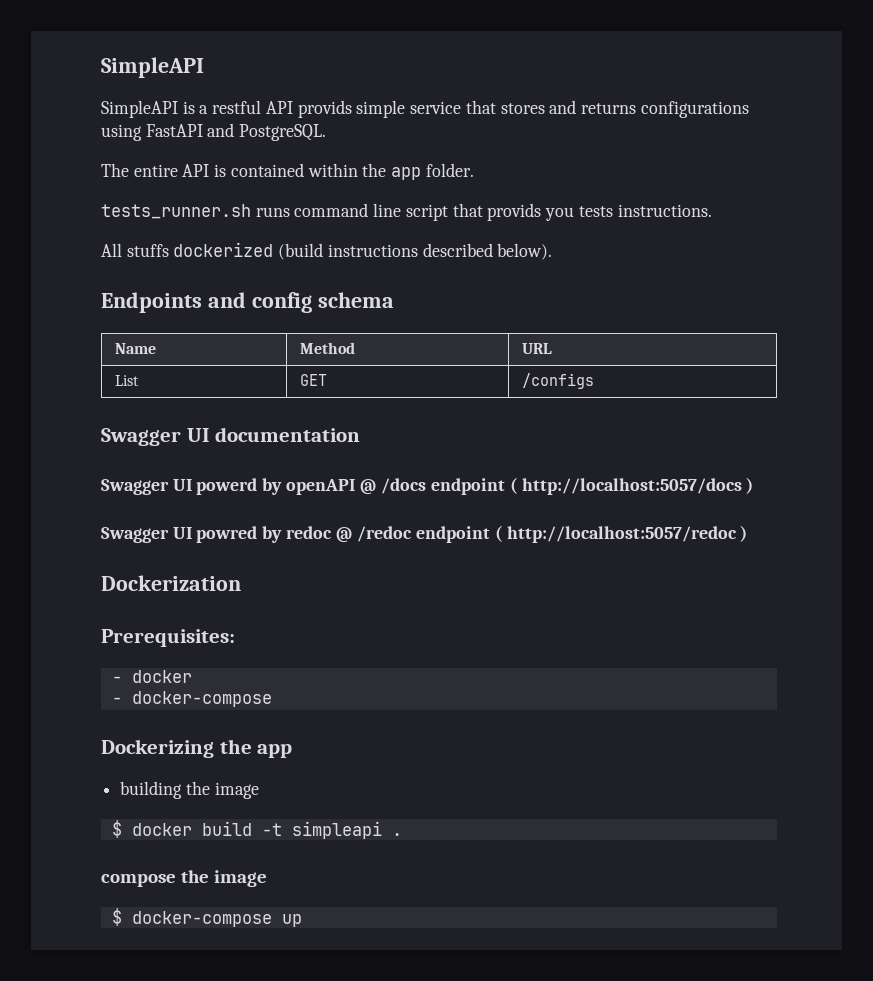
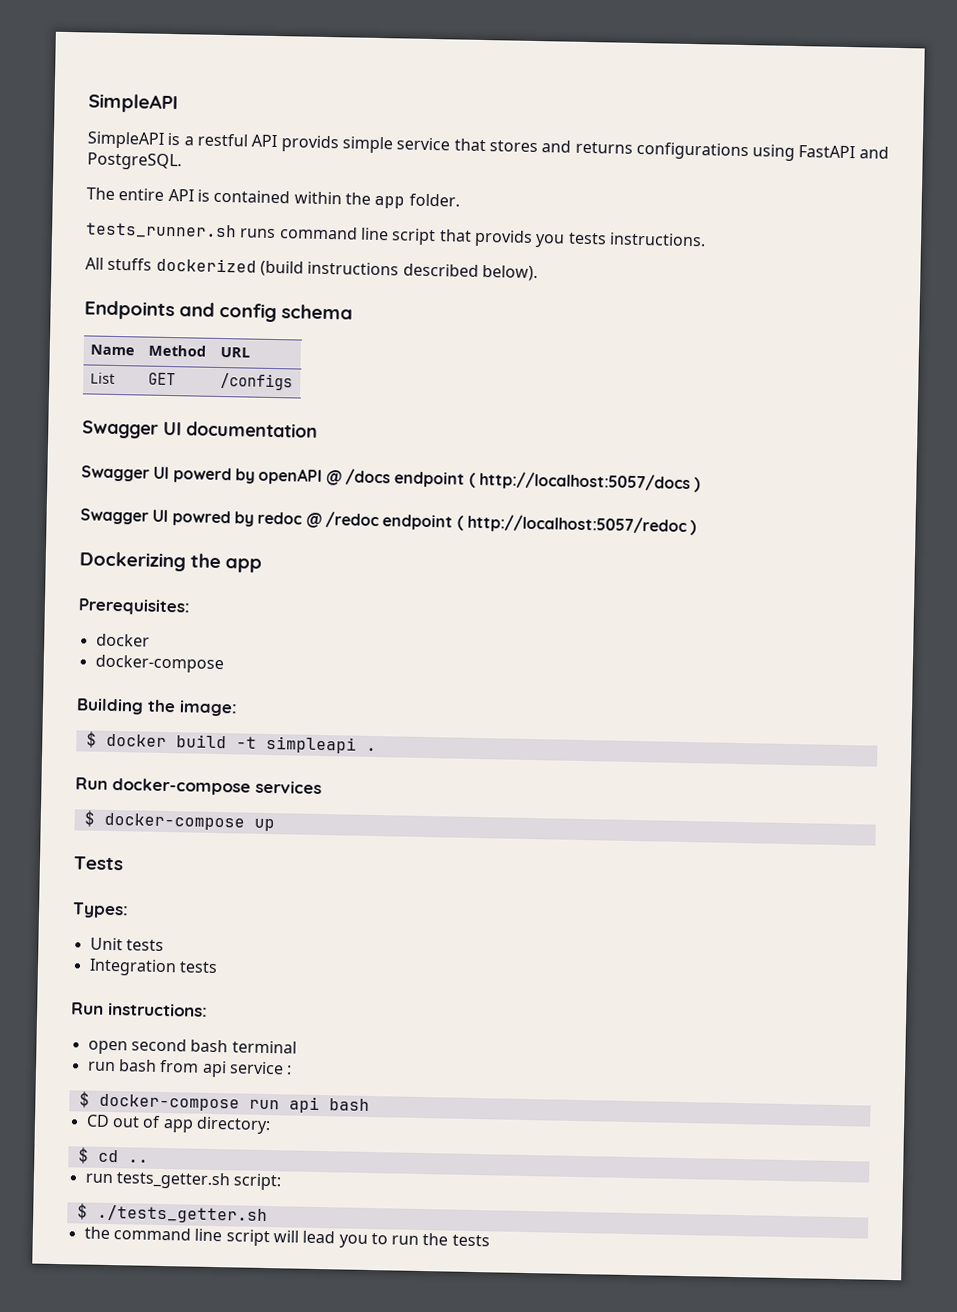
- Dockerization
+ Dockerizing the app
  Prerequisites:
- - docker
- - docker-compose
- Dockerizing the app
- building the image
+ docker
+ docker-compose
+ Building the image:
- compose the image
+ Run docker-compose services
+ Tests
+ Types:
+ Unit tests
+ Integration tests
+ Run instructions:
+ open second bash terminal
+ run bash from api service :
+ $ docker-compose run api bash
+ CD out of app directory:
+ $ cd ..
+ run tests_getter.sh script:
+ $ ./tests_getter.sh
+ the command line script will lead you to run the tests

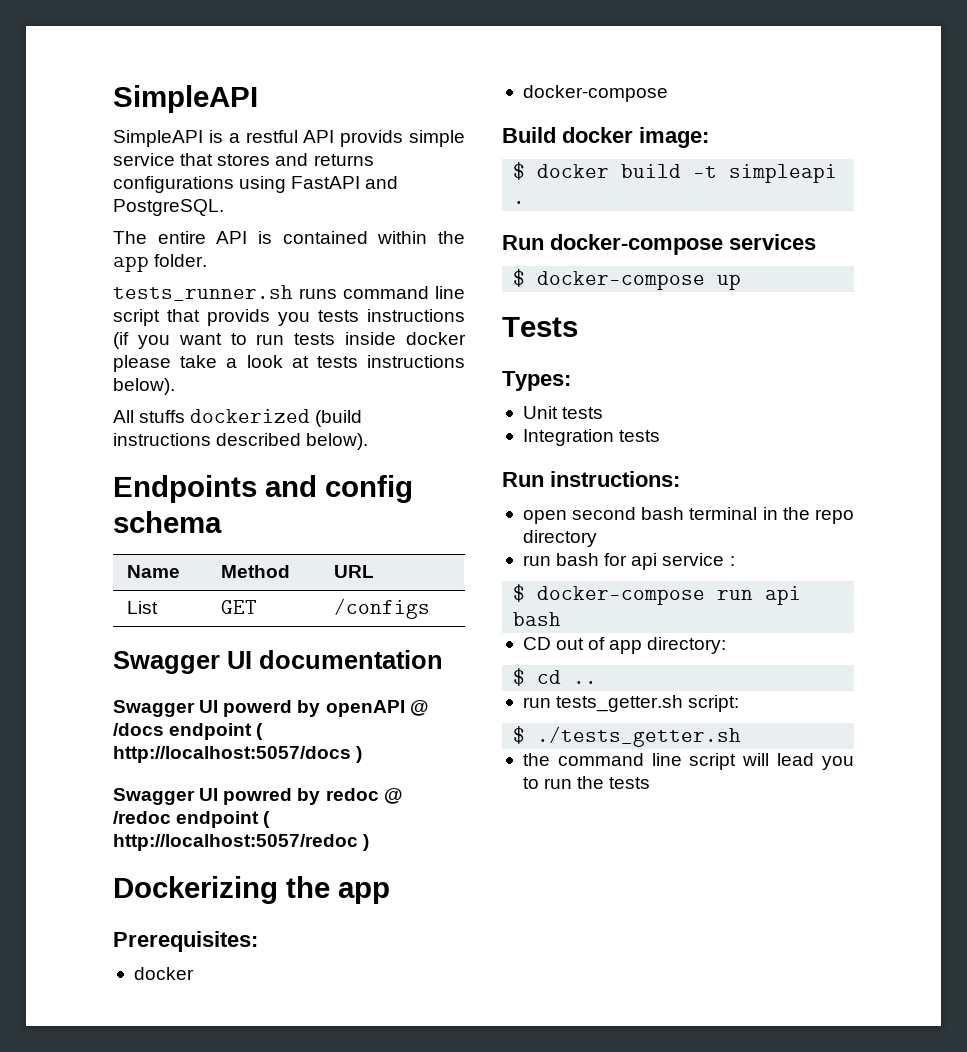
- tests_runner.sh runs command line script that provids you tests instructions.
+ tests_runner.sh runs command line script that provids you tests instructions (if you want to run tests inside docker please take a look at tests instructions below).
- Building the image:
+ Build docker image:
- open second bash terminal
+ open second bash terminal in the repo directory
- run bash from api service :
+ run bash for api service :

